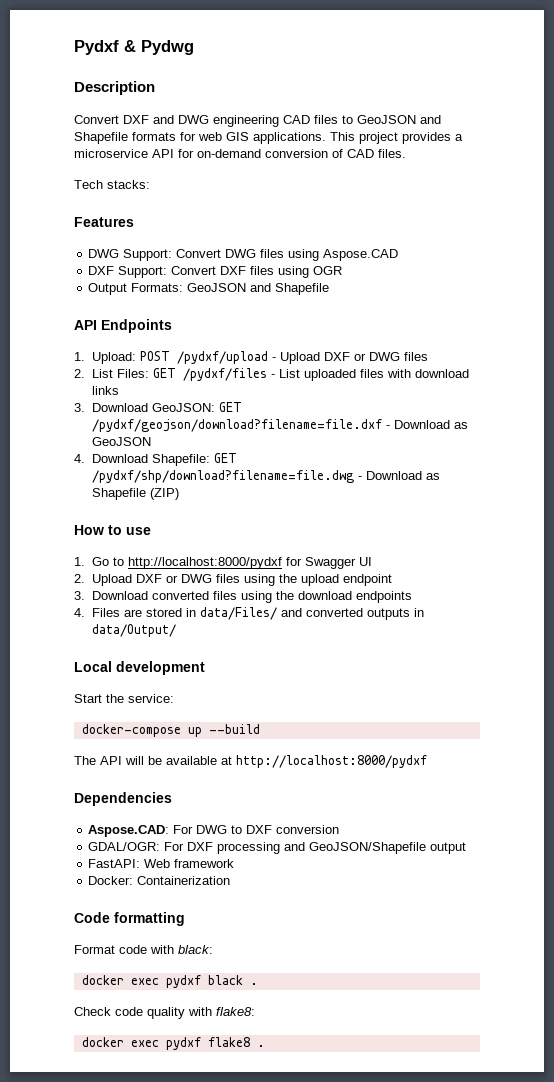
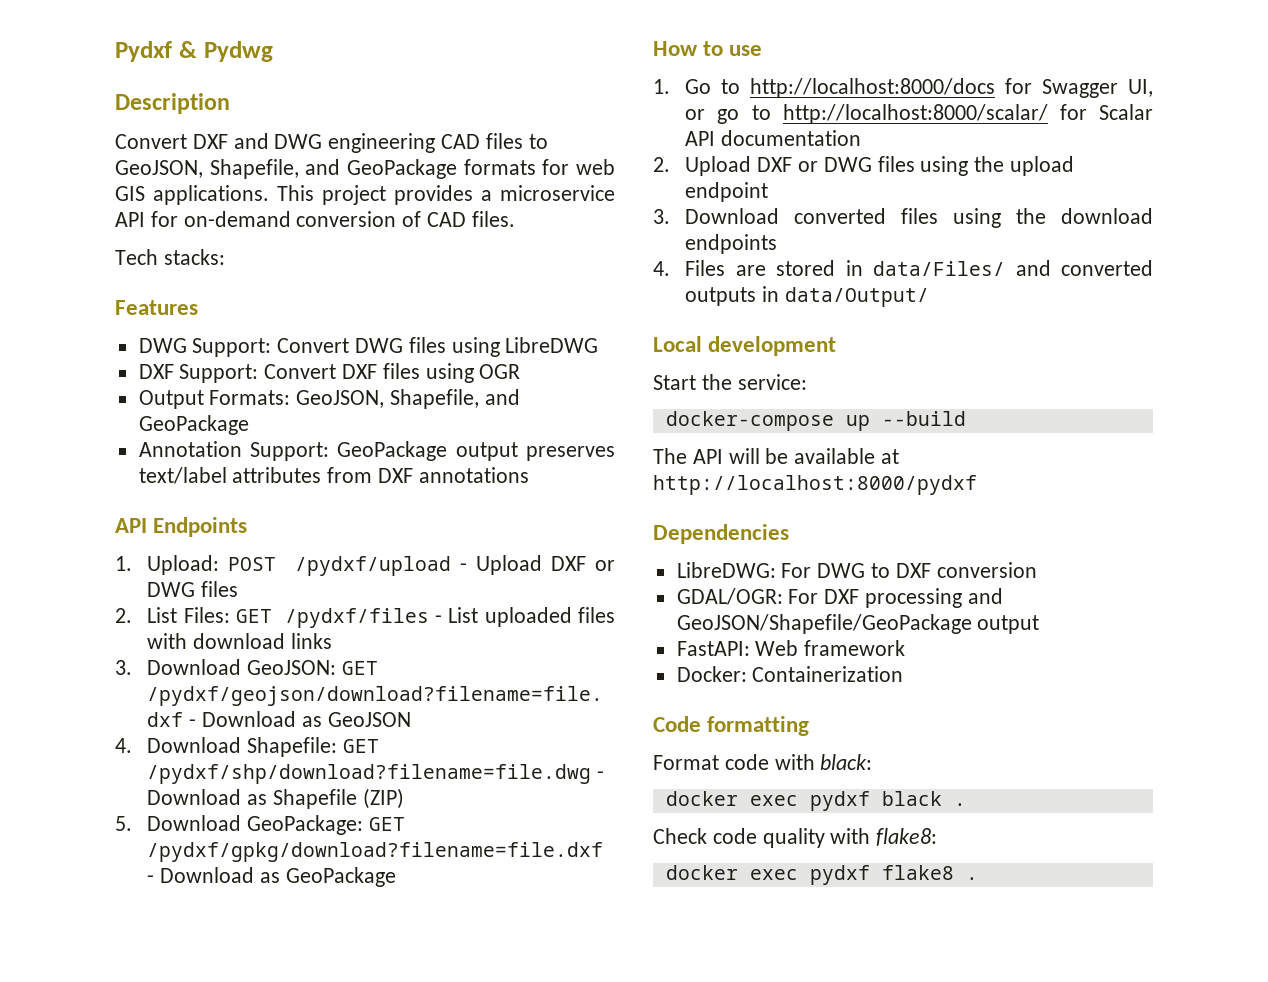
- Convert DXF and DWG engineering CAD files to GeoJSON and Shapefile formats for web GIS applications.
+ Convert DXF and DWG engineering CAD files to GeoJSON, Shapefile, and GeoPackage formats for web GIS applications.
- DWG Support: Convert DWG files using Aspose.CAD
+ DWG Support: Convert DWG files using LibreDWG
- Output Formats: GeoJSON and Shapefile
+ Output Formats: GeoJSON, Shapefile, and GeoPackage
+ Annotation Support: GeoPackage output preserves text/label attributes from DXF annotations
+ 5. Download GeoPackage: GET /pydxf/gpkg/download?filename=file.dxf - Download as GeoPackage
- 1. Go to http://localhost:8000/pydxf for Swagger UI
+ 1. Go to http://localhost:8000/docs for Swagger UI, or go to http://localhost:8000/scalar/ for Scalar API documentation
- Aspose.CAD: For DWG to DXF conversion
+ LibreDWG: For DWG to DXF conversion
- GDAL/OGR: For DXF processing and GeoJSON/Shapefile output
+ GDAL/OGR: For DXF processing and GeoJSON/Shapefile/GeoPackage output

